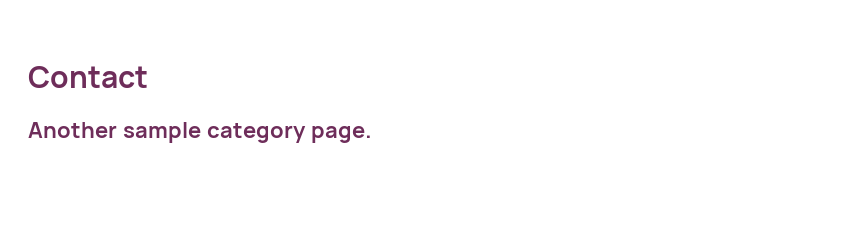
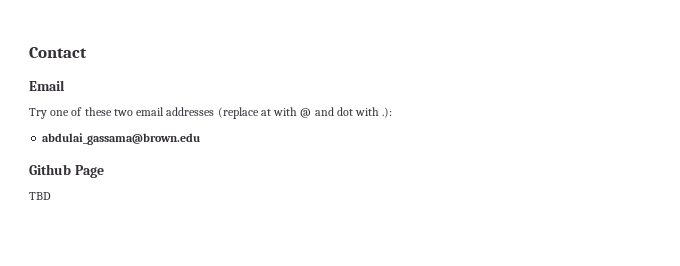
- Another sample category page.
+ Email
+ Try one of these two email addresses (replace at with @ and dot with .):
+ abdulai_gassama@brown.edu
+ Github Page
+ TBD

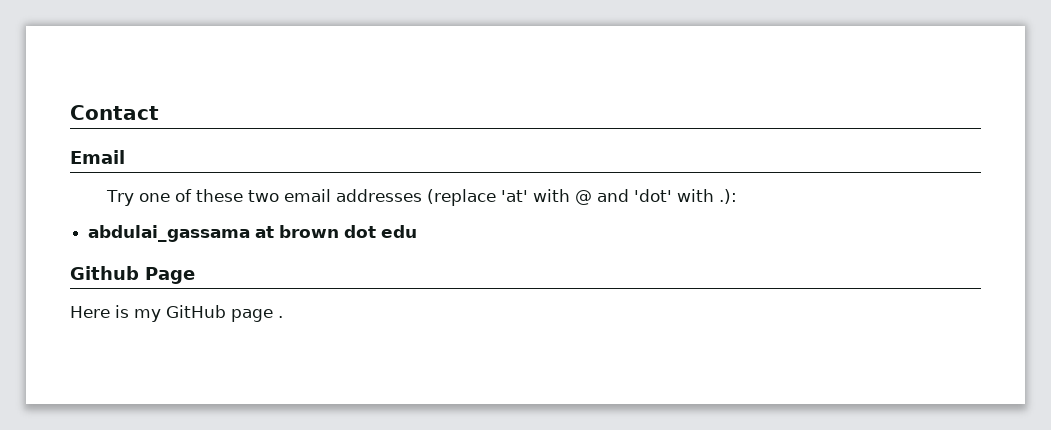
- Try one of these two email addresses (replace at with @ and dot with .):
+ Try one of these two email addresses (replace 'at' with @ and 'dot' with .):
- abdulai_gassama@brown.edu
+ abdulai_gassama at brown dot edu
  Github Page
- TBD
+ Here is my GitHub page .

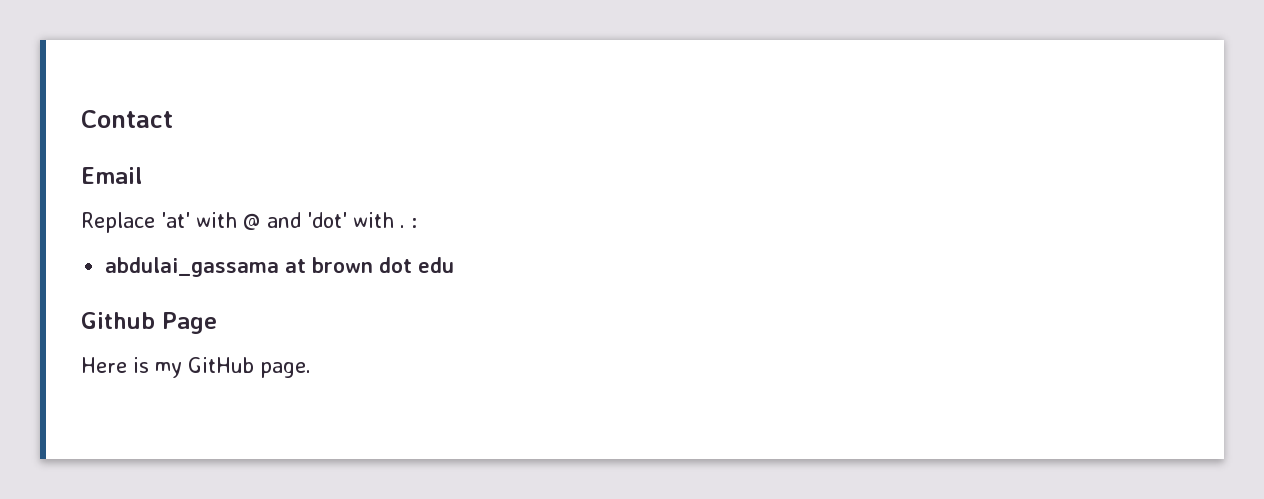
- Try one of these two email addresses (replace 'at' with @ and 'dot' with .):
+ Replace 'at' with @ and 'dot' with . :
- Here is my GitHub page .
+ Here is my GitHub page.

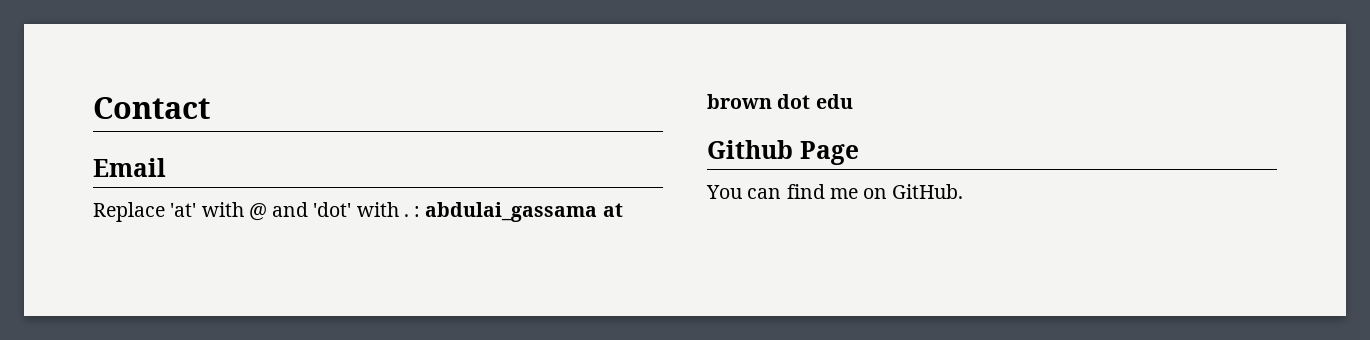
- Replace 'at' with @ and 'dot' with . :
- abdulai_gassama at brown dot edu
+ Replace 'at' with @ and 'dot' with . : abdulai_gassama at brown dot edu
- Here is my GitHub page.
+ You can find me on GitHub.

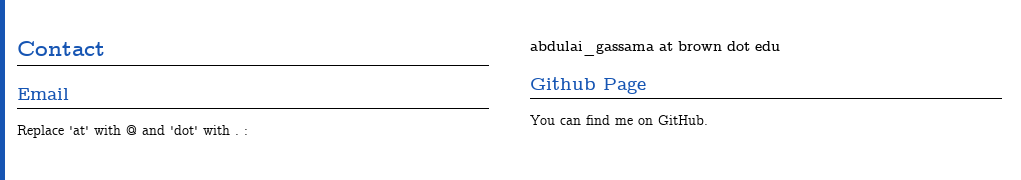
- Replace 'at' with @ and 'dot' with . : abdulai_gassama at brown dot edu
+ Replace 'at' with @ and 'dot' with . :
+ abdulai_gassama at brown dot edu

